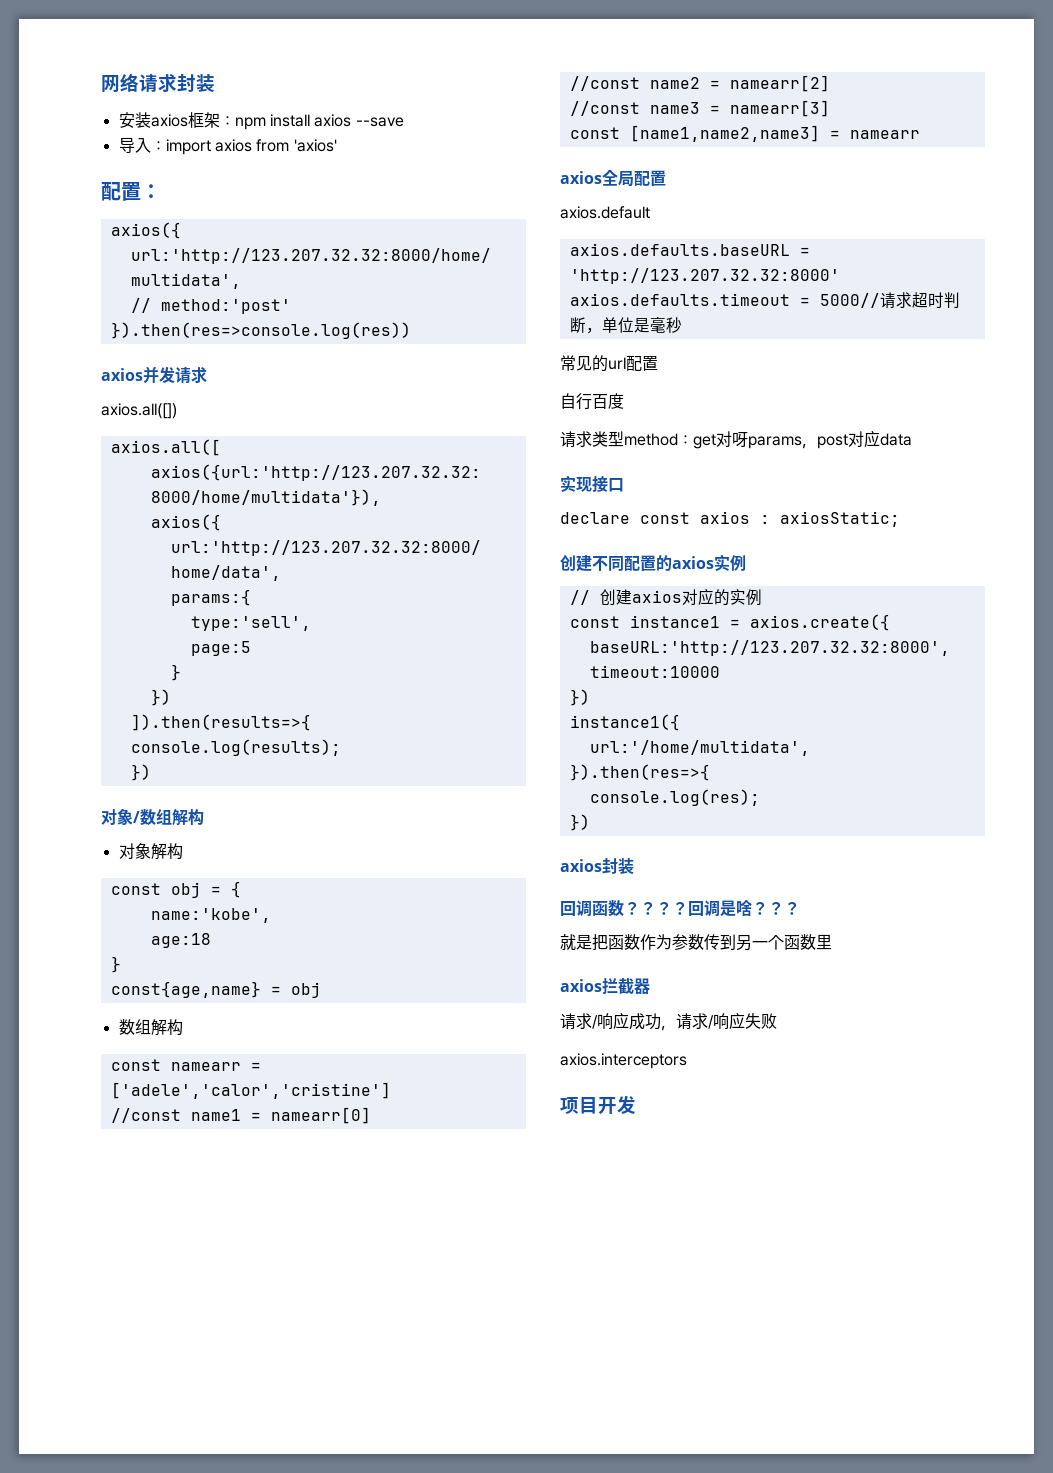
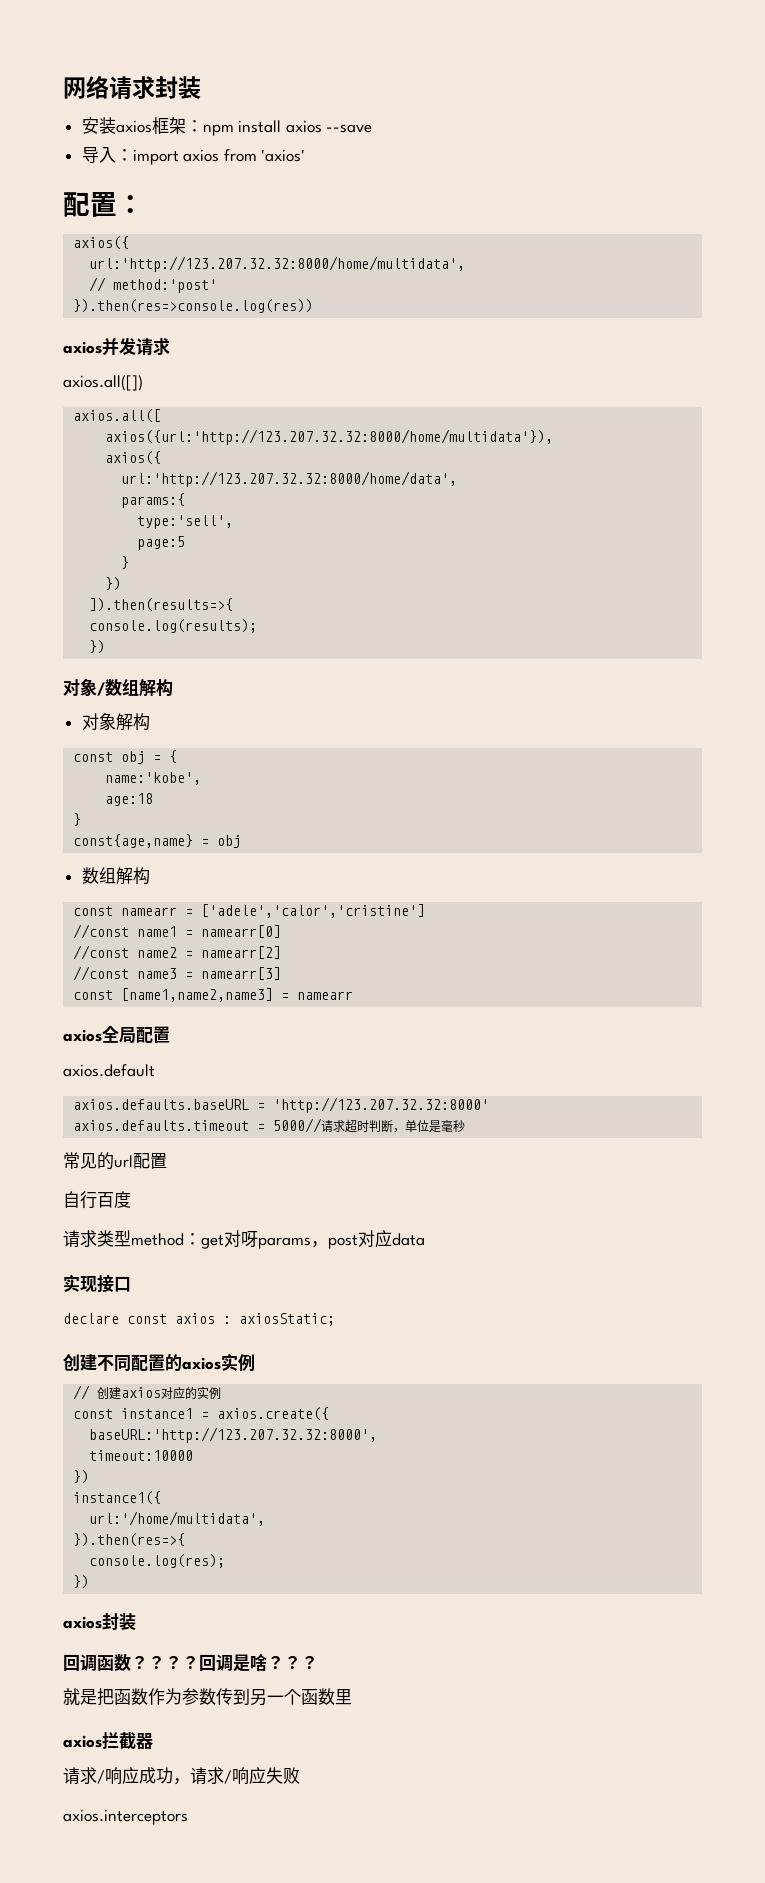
- 项目开发

